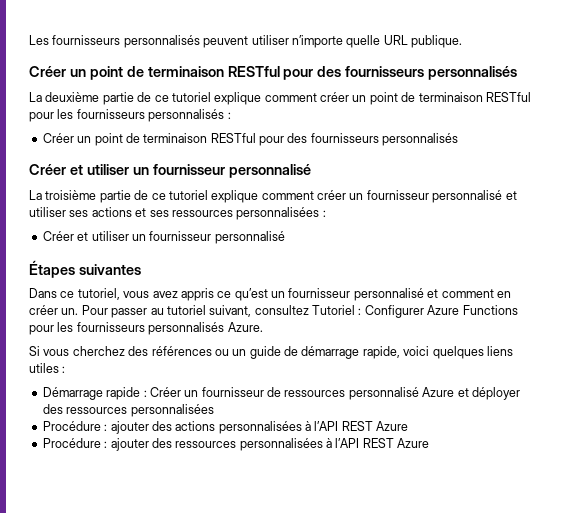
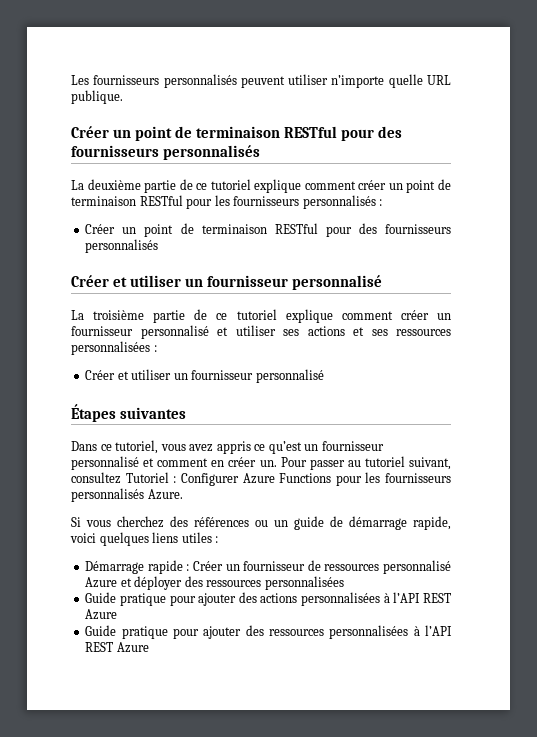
- Procédure : ajouter des actions personnalisées à l’API REST Azure
+ Guide pratique pour ajouter des actions personnalisées à l’API REST Azure
- Procédure : ajouter des ressources personnalisées à l’API REST Azure
+ Guide pratique pour ajouter des ressources personnalisées à l’API REST Azure

